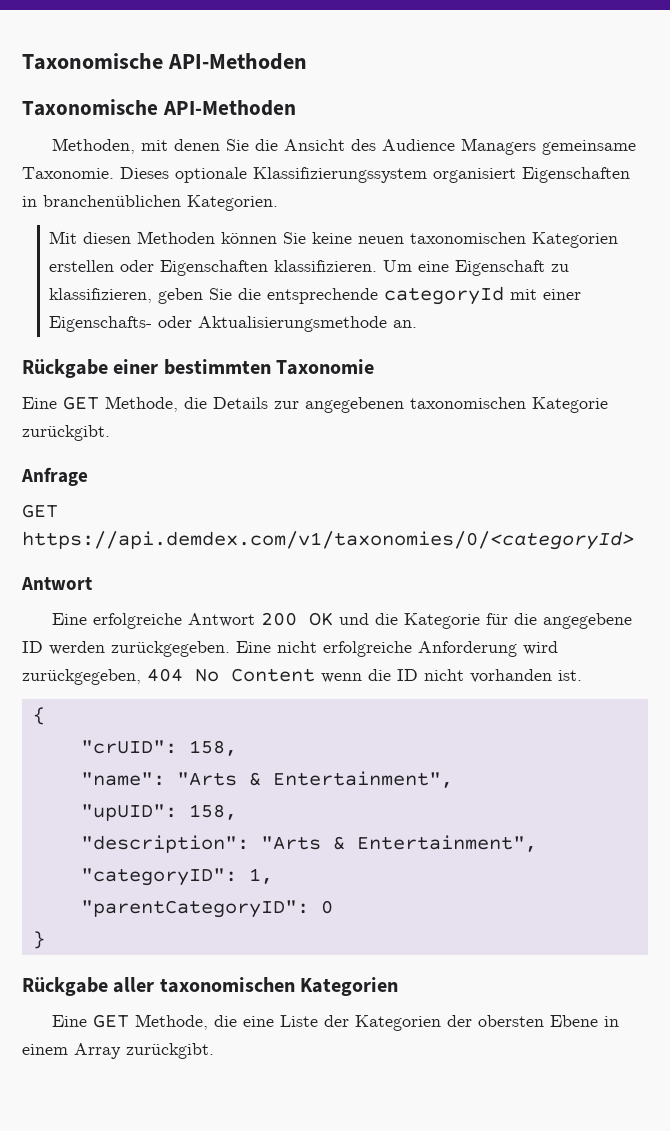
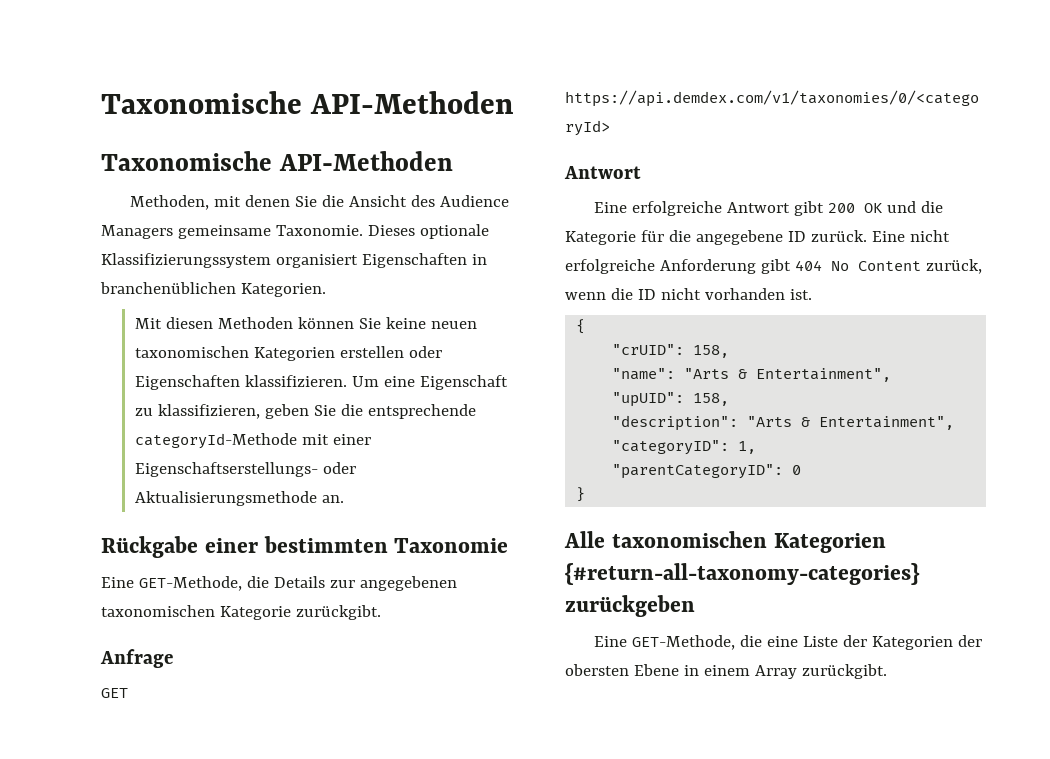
- Um eine Eigenschaft zu klassifizieren, geben Sie die entsprechende categoryId mit einer Eigenschafts- oder Aktualisierungsmethode an.
+ Um eine Eigenschaft zu klassifizieren, geben Sie die entsprechende categoryId-Methode mit einer Eigenschaftserstellungs- oder Aktualisierungsmethode an.
- Eine GET Methode, die Details zur angegebenen taxonomischen Kategorie zurückgibt.
+ Eine GET-Methode, die Details zur angegebenen taxonomischen Kategorie zurückgibt.
- Eine erfolgreiche Antwort 200 OK und die Kategorie für die angegebene ID werden zurückgegeben.
+ Eine erfolgreiche Antwort gibt 200 OK und die Kategorie für die angegebene ID zurück.
- Eine nicht erfolgreiche Anforderung wird zurückgegeben, 404 No Content wenn die ID nicht vorhanden ist.
+ Eine nicht erfolgreiche Anforderung gibt 404 No Content zurück, wenn die ID nicht vorhanden ist.
- Rückgabe aller taxonomischen Kategorien
- Eine GET Methode, die eine Liste der Kategorien der obersten Ebene in einem Array zurückgibt.
+ Alle taxonomischen Kategorien {#return-all-taxonomy-categories} zurückgeben
+ Eine GET-Methode, die eine Liste der Kategorien der obersten Ebene in einem Array zurückgibt.

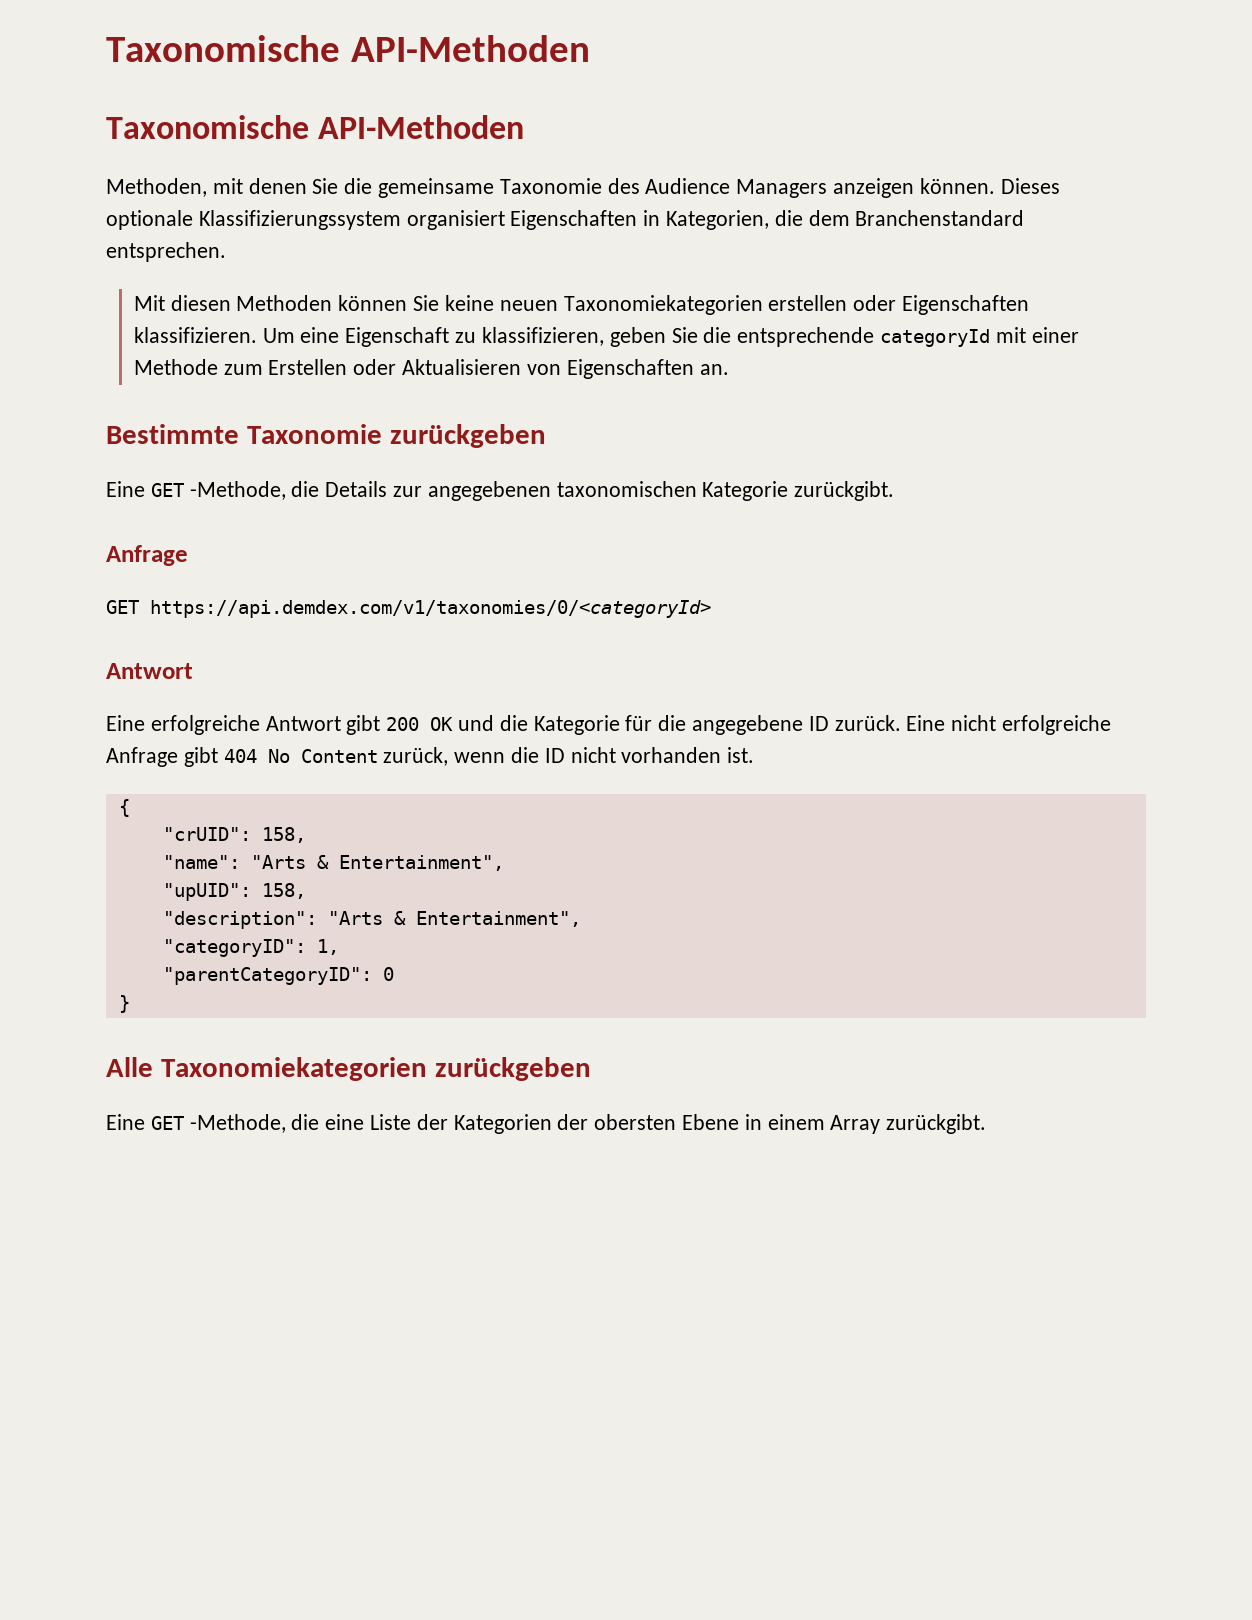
- Methoden, mit denen Sie die Ansicht des Audience Managers gemeinsame Taxonomie.
+ Methoden, mit denen Sie die gemeinsame Taxonomie des Audience Managers anzeigen können.
- Dieses optionale Klassifizierungssystem organisiert Eigenschaften in branchenüblichen Kategorien.
+ Dieses optionale Klassifizierungssystem organisiert Eigenschaften in Kategorien, die dem Branchenstandard entsprechen.
- Mit diesen Methoden können Sie keine neuen taxonomischen Kategorien erstellen oder Eigenschaften klassifizieren.
+ Mit diesen Methoden können Sie keine neuen Taxonomiekategorien erstellen oder Eigenschaften klassifizieren.
- Um eine Eigenschaft zu klassifizieren, geben Sie die entsprechende categoryId-Methode mit einer Eigenschaftserstellungs- oder Aktualisierungsmethode an.
- Rückgabe einer bestimmten Taxonomie
- Eine GET-Methode, die Details zur angegebenen taxonomischen Kategorie zurückgibt.
+ Um eine Eigenschaft zu klassifizieren, geben Sie die entsprechende categoryId mit einer Methode zum Erstellen oder Aktualisieren von Eigenschaften an.
+ Bestimmte Taxonomie zurückgeben
+ Eine GET -Methode, die Details zur angegebenen taxonomischen Kategorie zurückgibt.
- Eine nicht erfolgreiche Anforderung gibt 404 No Content zurück, wenn die ID nicht vorhanden ist.
+ Eine nicht erfolgreiche Anfrage gibt 404 No Content zurück, wenn die ID nicht vorhanden ist.
- Alle taxonomischen Kategorien {#return-all-taxonomy-categories} zurückgeben
- Eine GET-Methode, die eine Liste der Kategorien der obersten Ebene in einem Array zurückgibt.
+ Alle Taxonomiekategorien zurückgeben
+ Eine GET -Methode, die eine Liste der Kategorien der obersten Ebene in einem Array zurückgibt.

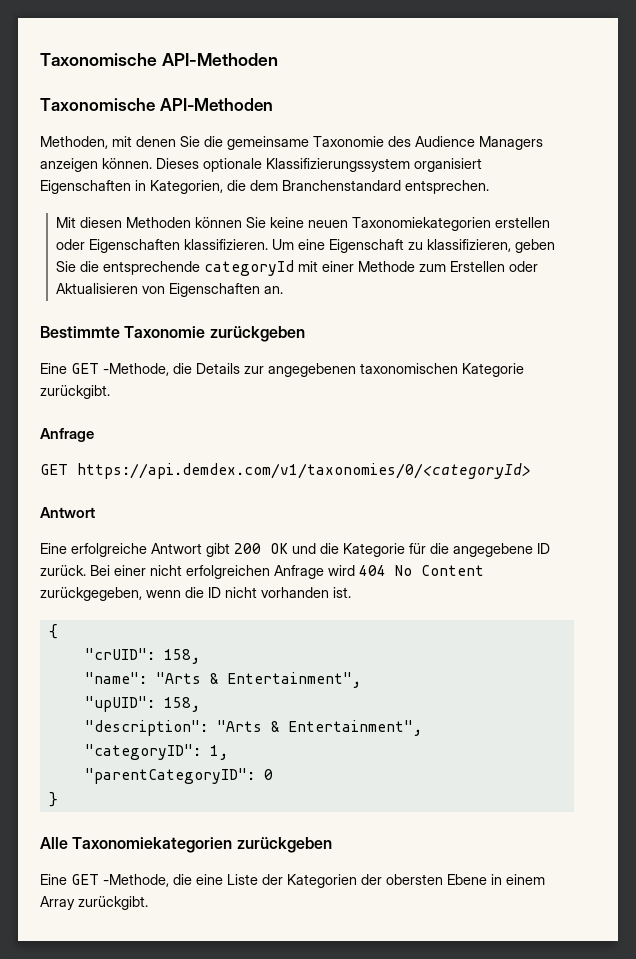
- Eine nicht erfolgreiche Anfrage gibt 404 No Content zurück, wenn die ID nicht vorhanden ist.
+ Bei einer nicht erfolgreichen Anfrage wird 404 No Content zurückgegeben, wenn die ID nicht vorhanden ist.

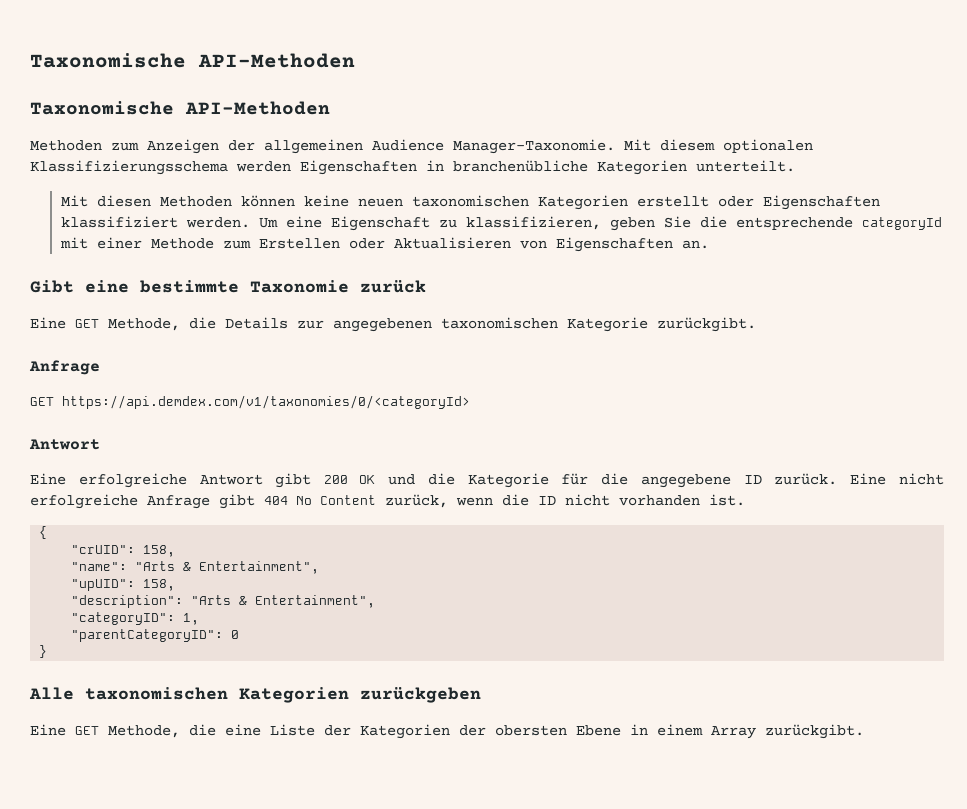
- Methoden, mit denen Sie die gemeinsame Taxonomie des Audience Managers anzeigen können. Dieses optionale Klassifizierungssystem organisiert Eigenschaften in Kategorien, die dem Branchenstandard entsprechen.
+ Methoden zum Anzeigen der allgemeinen Audience Manager-Taxonomie. Mit diesem optionalen Klassifizierungsschema werden Eigenschaften in branchenübliche Kategorien unterteilt.
- Mit diesen Methoden können Sie keine neuen Taxonomiekategorien erstellen oder Eigenschaften klassifizieren.
+ Mit diesen Methoden können keine neuen taxonomischen Kategorien erstellt oder Eigenschaften klassifiziert werden.
- Bestimmte Taxonomie zurückgeben
- Eine GET -Methode, die Details zur angegebenen taxonomischen Kategorie zurückgibt.
+ Gibt eine bestimmte Taxonomie zurück
+ Eine GET Methode, die Details zur angegebenen taxonomischen Kategorie zurückgibt.
- Bei einer nicht erfolgreichen Anfrage wird 404 No Content zurückgegeben, wenn die ID nicht vorhanden ist.
+ Eine nicht erfolgreiche Anfrage gibt 404 No Content zurück, wenn die ID nicht vorhanden ist.
- Alle Taxonomiekategorien zurückgeben
- Eine GET -Methode, die eine Liste der Kategorien der obersten Ebene in einem Array zurückgibt.
+ Alle taxonomischen Kategorien zurückgeben
+ Eine GET Methode, die eine Liste der Kategorien der obersten Ebene in einem Array zurückgibt.

